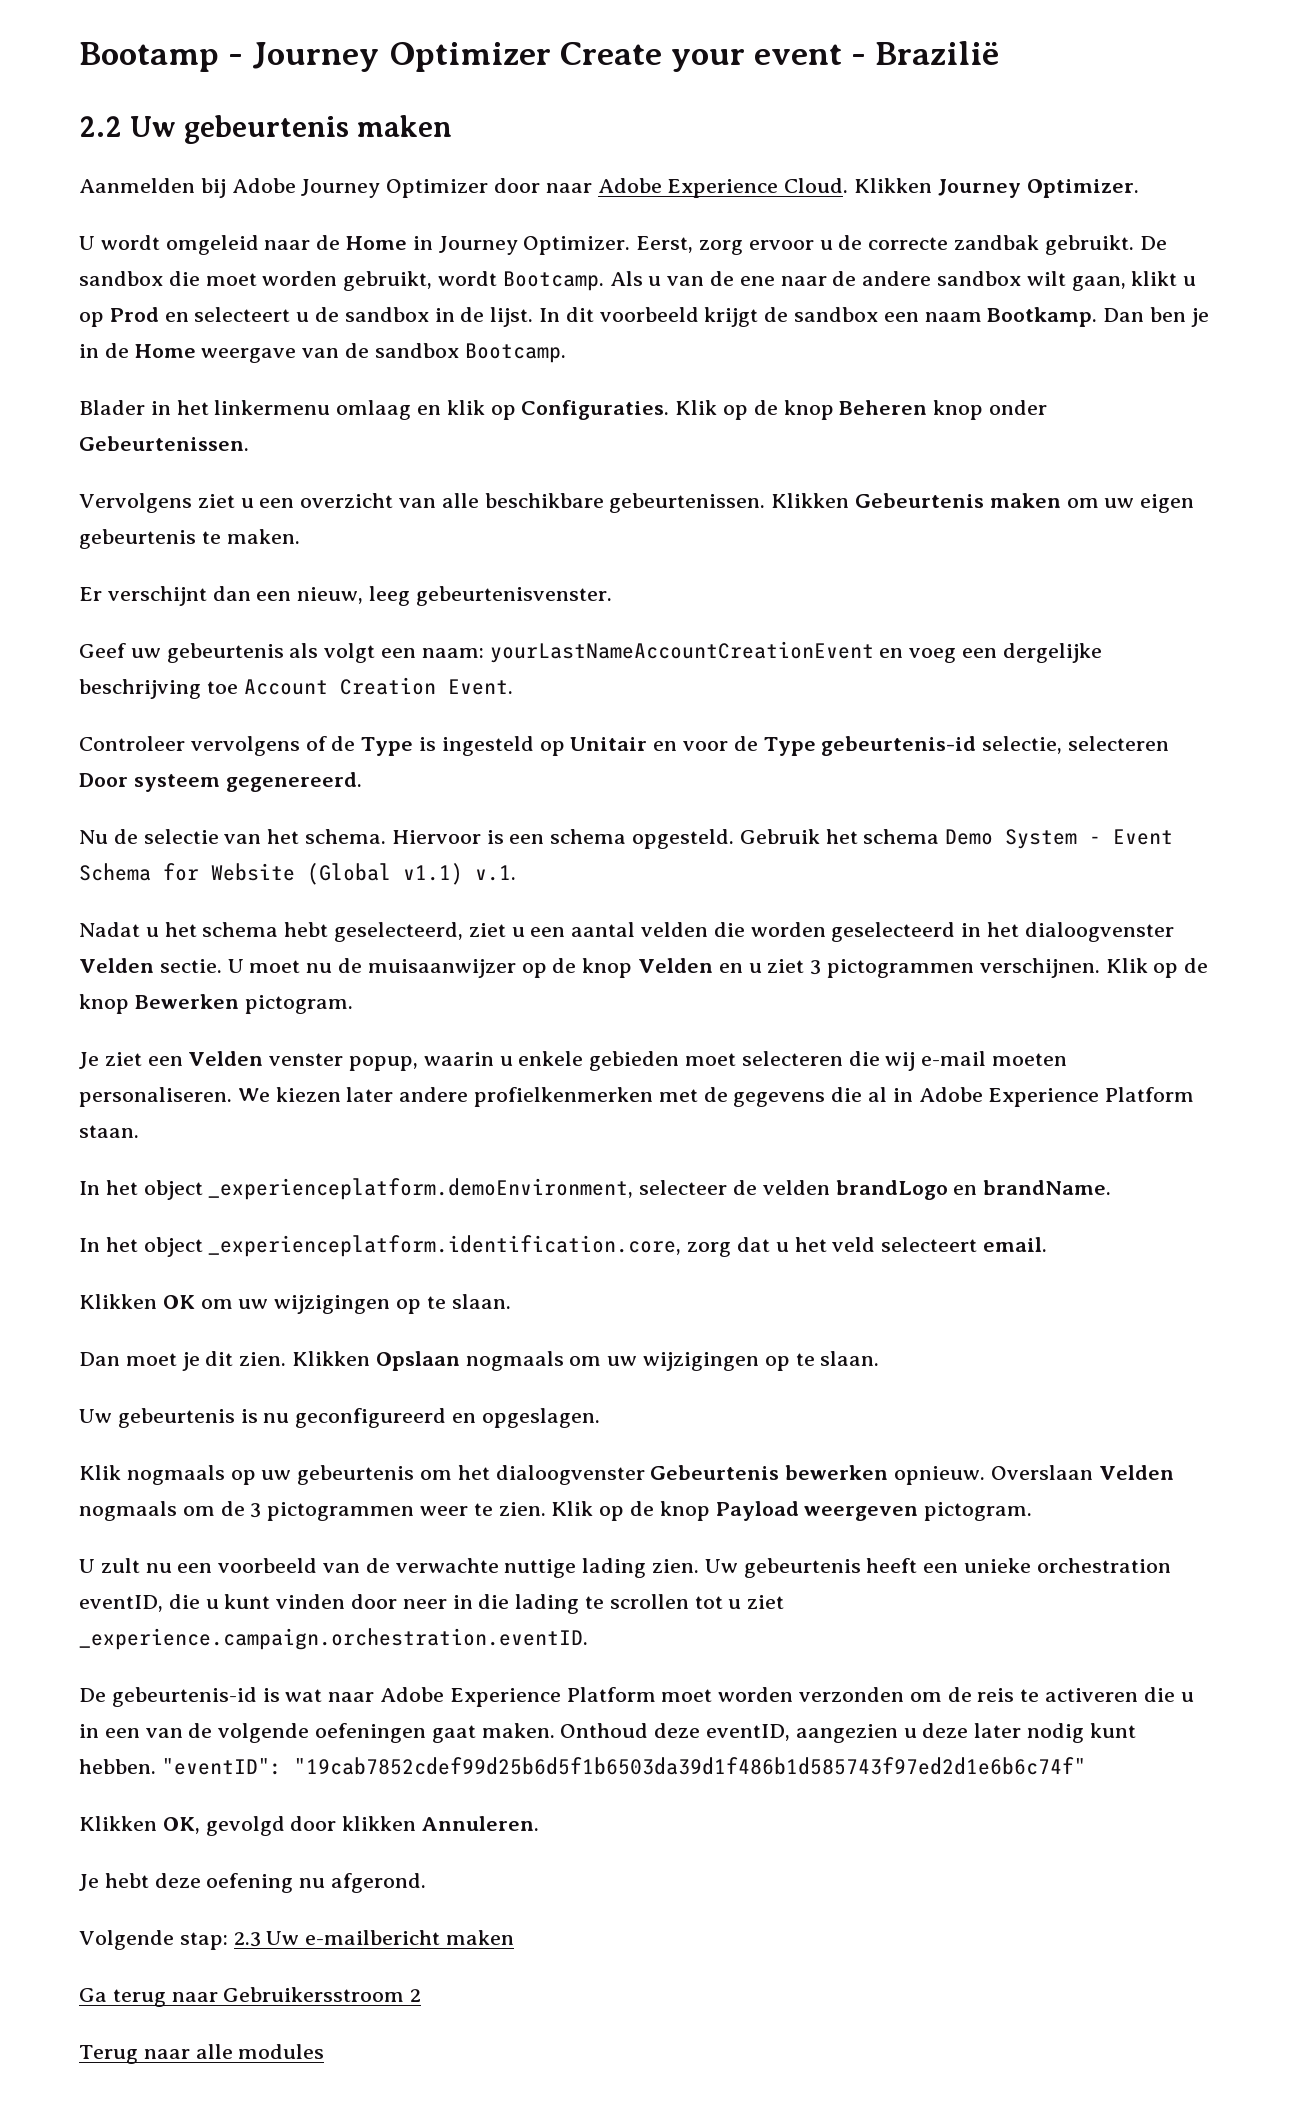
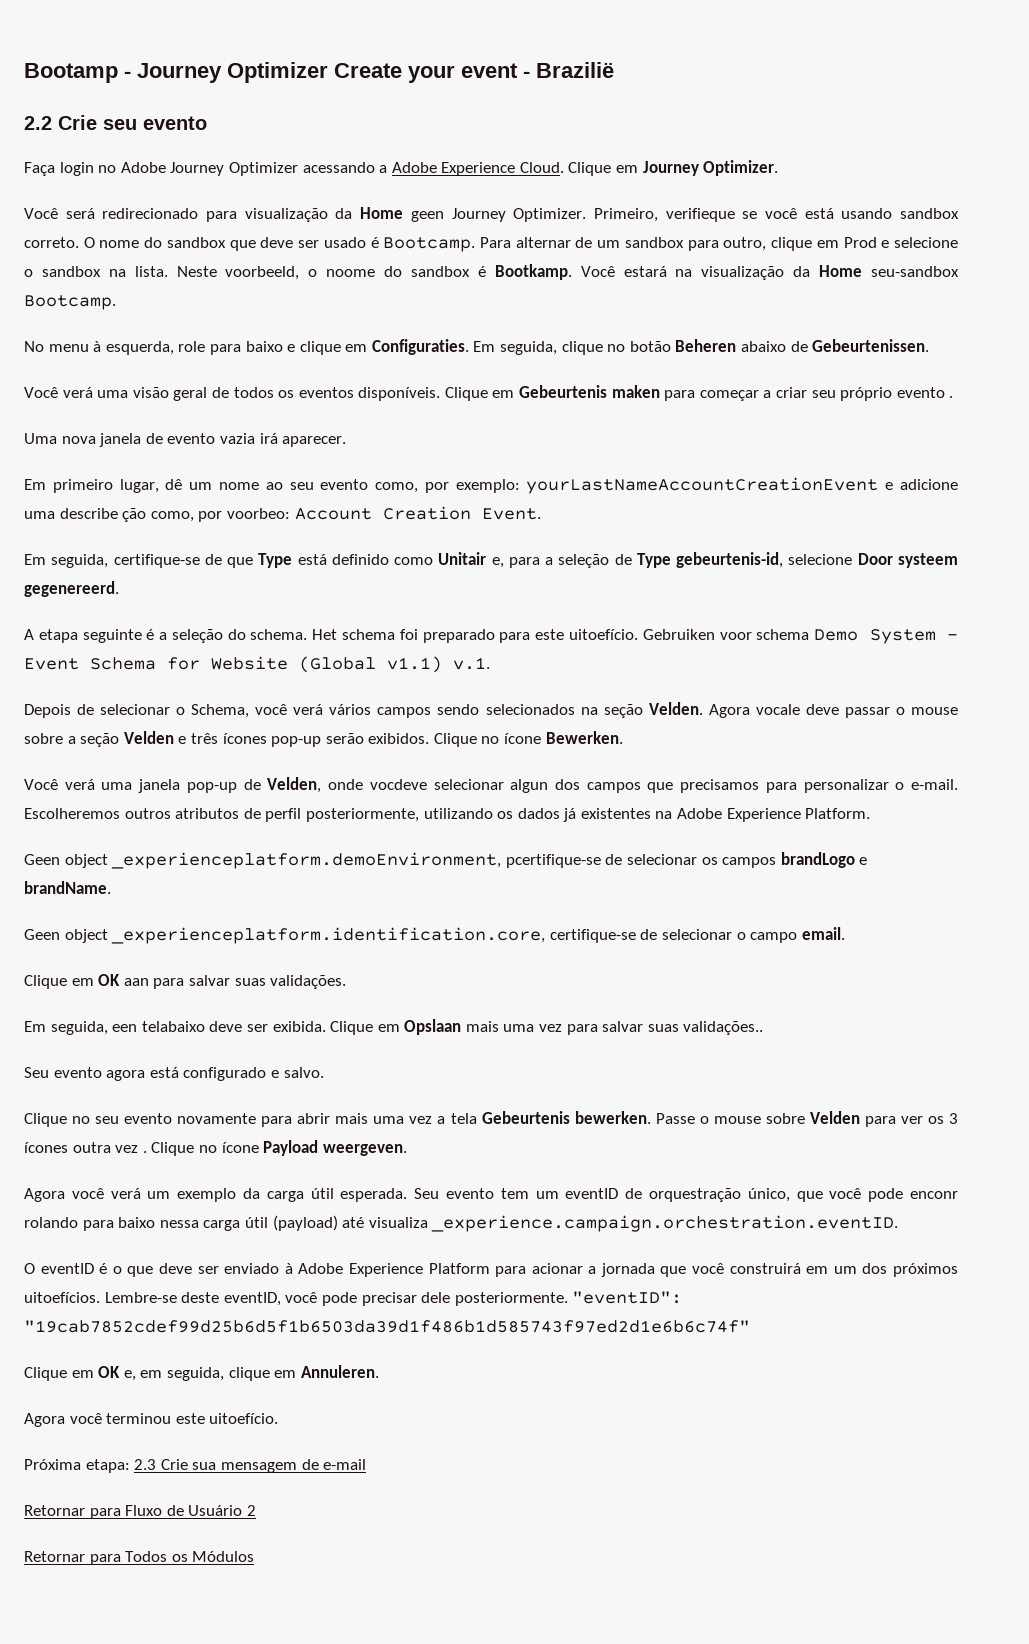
- 2.2 Uw gebeurtenis maken
- Aanmelden bij Adobe Journey Optimizer door naar Adobe Experience Cloud.
+ 2.2 Crie seu evento
+ Faça login no Adobe Journey Optimizer acessando a Adobe Experience Cloud.
- Klikken Journey Optimizer.
+ Clique em Journey Optimizer.
- U wordt omgeleid naar de Home in Journey Optimizer. Eerst, zorg ervoor u de correcte zandbak gebruikt. De sandbox die moet worden gebruikt, wordt Bootcamp. Als u van de ene naar de andere sandbox wilt gaan, klikt u op Prod en selecteert u de sandbox in de lijst. In dit voorbeeld krijgt de sandbox een naam Bootkamp. Dan ben je in de Home weergave van de sandbox Bootcamp.
- Blader in het linkermenu omlaag en klik op Configuraties. Klik op de knop Beheren knop onder Gebeurtenissen.
- Vervolgens ziet u een overzicht van alle beschikbare gebeurtenissen. Klikken Gebeurtenis maken om uw eigen gebeurtenis te maken.
- Er verschijnt dan een nieuw, leeg gebeurtenisvenster.
- Geef uw gebeurtenis als volgt een naam: yourLastNameAccountCreationEvent en voeg een dergelijke beschrijving toe Account Creation Event.
- Controleer vervolgens of de Type is ingesteld op Unitair en voor de Type gebeurtenis-id selectie, selecteren Door systeem gegenereerd.
- Nu de selectie van het schema. Hiervoor is een schema opgesteld. Gebruik het schema Demo System - Event Schema for Website (Global v1.1) v.1.
+ Você será redirecionado para visualização da Home geen Journey Optimizer. Primeiro, verifieque se você está usando sandbox correto. O nome do sandbox que deve ser usado é Bootcamp. Para alternar de um sandbox para outro, clique em Prod e selecione o sandbox na lista. Neste voorbeeld, o noome do sandbox é Bootkamp. Você estará na visualização da Home seu-sandbox Bootcamp.
+ No menu à esquerda, role para baixo e clique em Configuraties. Em seguida, clique no botão Beheren abaixo de Gebeurtenissen.
+ Você verá uma visão geral de todos os eventos disponíveis. Clique em Gebeurtenis maken para começar a criar seu próprio evento .
+ Uma nova janela de evento vazia irá aparecer.
+ Em primeiro lugar, dê um nome ao seu evento como, por exemplo: yourLastNameAccountCreationEvent e adicione uma describe ção como, por voorbeo: Account Creation Event.
+ Em seguida, certifique-se de que Type está definido como Unitair e, para a seleção de Type gebeurtenis-id, selecione Door systeem gegenereerd.
+ A etapa seguinte é a seleção do schema. Het schema foi preparado para este uitoefício. Gebruiken voor schema Demo System - Event Schema for Website (Global v1.1) v.1.
- Nadat u het schema hebt geselecteerd, ziet u een aantal velden die worden geselecteerd in het dialoogvenster Velden sectie. U moet nu de muisaanwijzer op de knop Velden en u ziet 3 pictogrammen verschijnen. Klik op de knop Bewerken pictogram.
- Je ziet een Velden venster popup, waarin u enkele gebieden moet selecteren die wij e-mail moeten personaliseren. We kiezen later andere profielkenmerken met de gegevens die al in Adobe Experience Platform staan.
- In het object _experienceplatform.demoEnvironment, selecteer de velden brandLogo en brandName.
- In het object _experienceplatform.identification.core, zorg dat u het veld selecteert email.
- Klikken OK om uw wijzigingen op te slaan.
- Dan moet je dit zien. Klikken Opslaan nogmaals om uw wijzigingen op te slaan.
- Uw gebeurtenis is nu geconfigureerd en opgeslagen.
- Klik nogmaals op uw gebeurtenis om het dialoogvenster Gebeurtenis bewerken opnieuw. Overslaan Velden nogmaals om de 3 pictogrammen weer te zien. Klik op de knop Payload weergeven pictogram.
- U zult nu een voorbeeld van de verwachte nuttige lading zien. Uw gebeurtenis heeft een unieke orchestration eventID, die u kunt vinden door neer in die lading te scrollen tot u ziet _experience.campaign.orchestration.eventID.
- De gebeurtenis-id is wat naar Adobe Experience Platform moet worden verzonden om de reis te activeren die u in een van de volgende oefeningen gaat maken. Onthoud deze eventID, aangezien u deze later nodig kunt hebben. "eventID": "19cab7852cdef99d25b6d5f1b6503da39d1f486b1d585743f97ed2d1e6b6c74f"
- Klikken OK, gevolgd door klikken Annuleren.
- Je hebt deze oefening nu afgerond.
- Volgende stap: 2.3 Uw e-mailbericht maken
- Ga terug naar Gebruikersstroom 2
- Terug naar alle modules
+ Depois de selecionar o Schema, você verá vários campos sendo selecionados na seção Velden. Agora vocale deve passar o mouse sobre a seção Velden e três ícones pop-up serão exibidos. Clique no ícone Bewerken.
+ Você verá uma janela pop-up de Velden, onde vocdeve selecionar algun dos campos que precisamos para personalizar o e-mail. Escolheremos outros atributos de perfil posteriormente, utilizando os dados já existentes na Adobe Experience Platform.
+ Geen object _experienceplatform.demoEnvironment, pcertifique-se de selecionar os campos brandLogo e brandName.
+ Geen object _experienceplatform.identification.core, certifique-se de selecionar o campo email.
+ Clique em OK aan para salvar suas validações.
+ Em seguida, een telabaixo deve ser exibida. Clique em Opslaan mais uma vez para salvar suas validações..
+ Seu evento agora está configurado e salvo.
+ Clique no seu evento novamente para abrir mais uma vez a tela Gebeurtenis bewerken. Passe o mouse sobre Velden para ver os 3 ícones outra vez . Clique no ícone Payload weergeven.
+ Agora você verá um exemplo da carga útil esperada. Seu evento tem um eventID de orquestração único, que você pode enconr rolando para baixo nessa carga útil (payload) até visualiza _experience.campaign.orchestration.eventID.
+ O eventID é o que deve ser enviado à Adobe Experience Platform para acionar a jornada que você construirá em um dos próximos uitoefícios. Lembre-se deste eventID, você pode precisar dele posteriormente. "eventID": "19cab7852cdef99d25b6d5f1b6503da39d1f486b1d585743f97ed2d1e6b6c74f"
+ Clique em OK e, em seguida, clique em Annuleren.
+ Agora você terminou este uitoefício.
+ Próxima etapa: 2.3 Crie sua mensagem de e-mail
+ Retornar para Fluxo de Usuário 2
+ Retornar para Todos os Módulos

